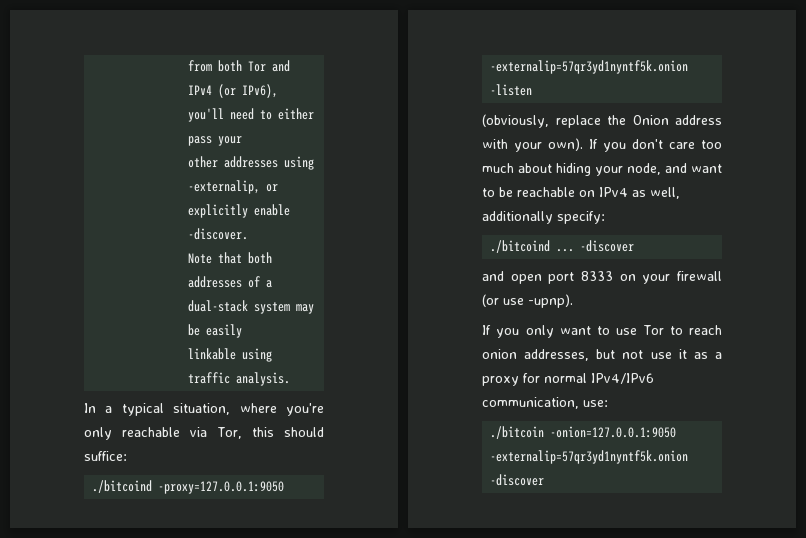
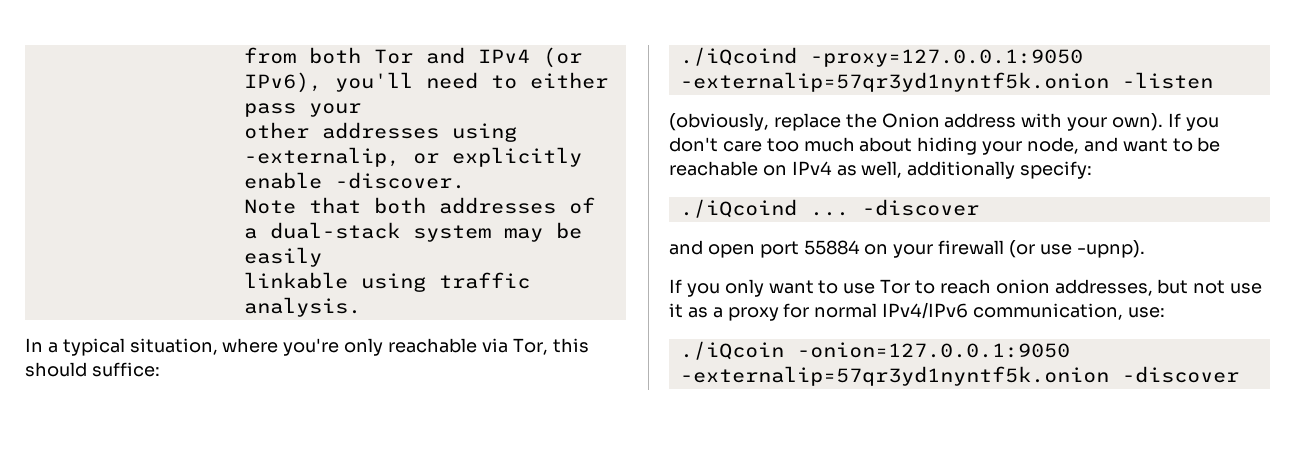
- ./bitcoind -proxy=127.0.0.1:9050 -externalip=57qr3yd1nyntf5k.onion -listen
+ ./iQcoind -proxy=127.0.0.1:9050 -externalip=57qr3yd1nyntf5k.onion -listen
- ./bitcoind ...
+ ./iQcoind ...
- and open port 8333 on your firewall (or use -upnp).
+ and open port 55884 on your firewall (or use -upnp).
- ./bitcoin -onion=127.0.0.1:9050 -externalip=57qr3yd1nyntf5k.onion -discover
+ ./iQcoin -onion=127.0.0.1:9050 -externalip=57qr3yd1nyntf5k.onion -discover

